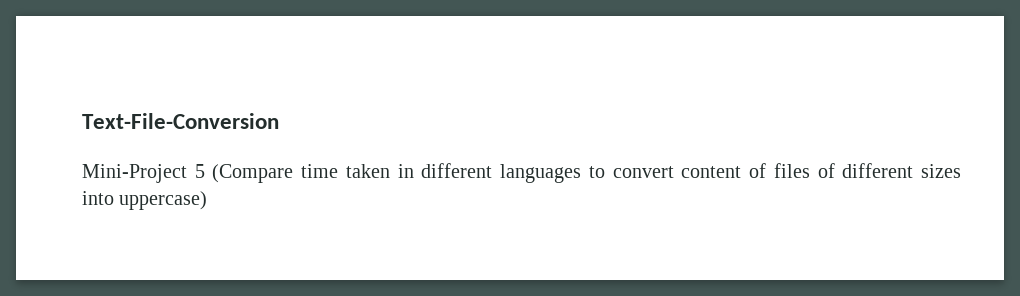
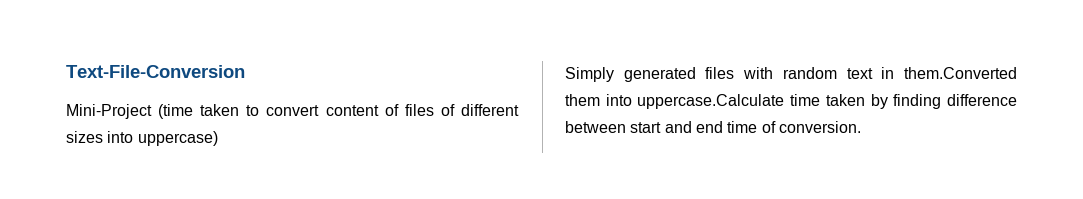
- Mini-Project 5 (Compare time taken in different languages to convert content of files of different sizes into uppercase)
+ Mini-Project (time taken to convert content of files of different sizes into uppercase)
+ Simply generated files with random text in them.Converted them into uppercase.Calculate time taken by finding difference between start and end time of conversion.

